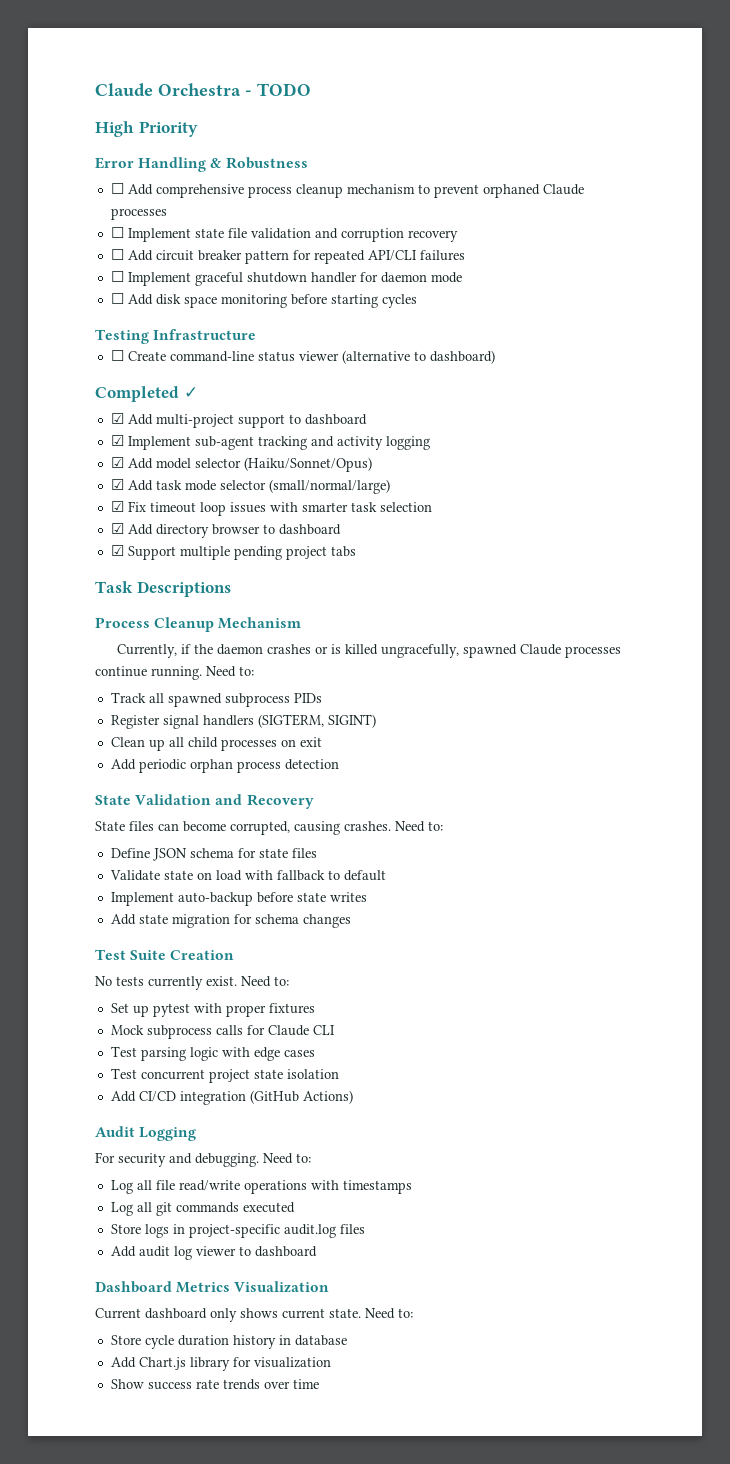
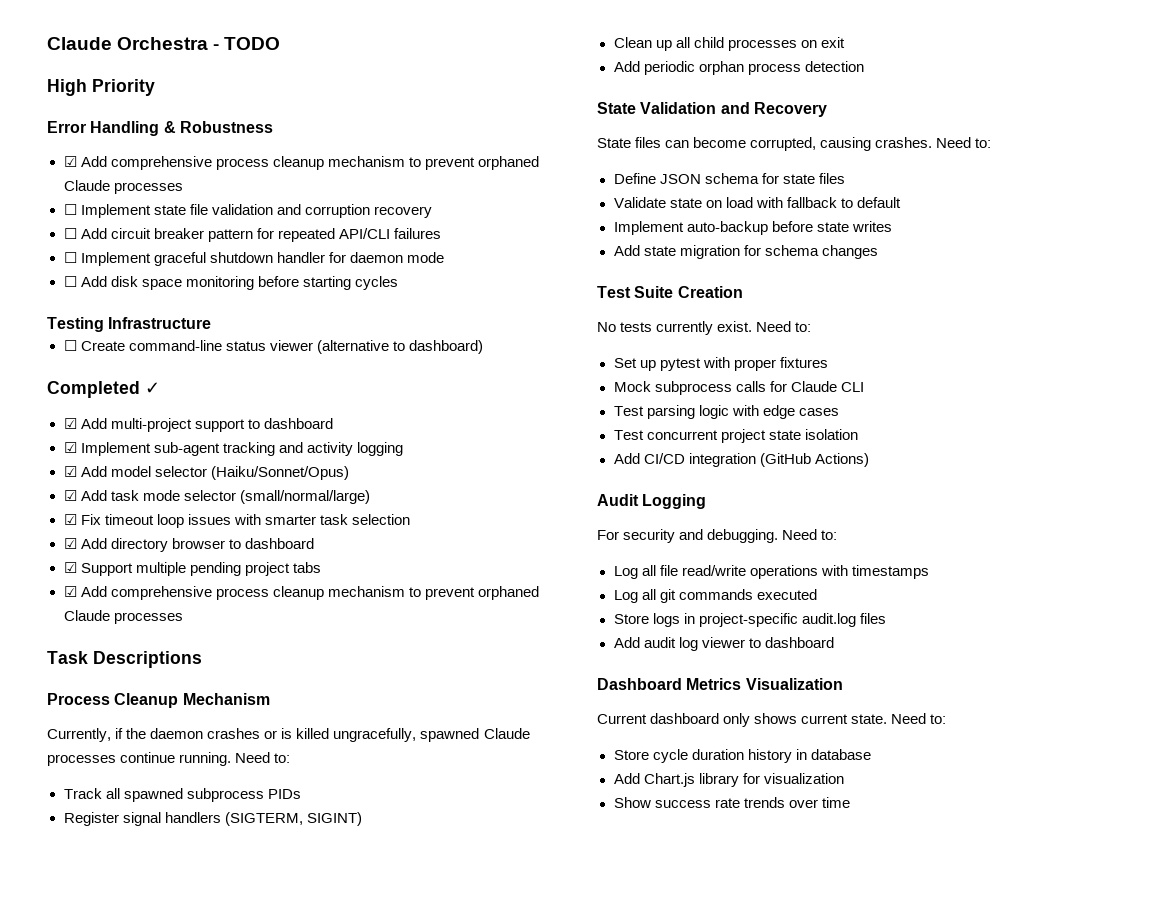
  Error Handling & Robustness
- ☐ Add comprehensive process cleanup mechanism to prevent orphaned Claude processes
+ ☑ Add comprehensive process cleanup mechanism to prevent orphaned Claude processes
  ☑ Support multiple pending project tabs
+ ☑ Add comprehensive process cleanup mechanism to prevent orphaned Claude processes

